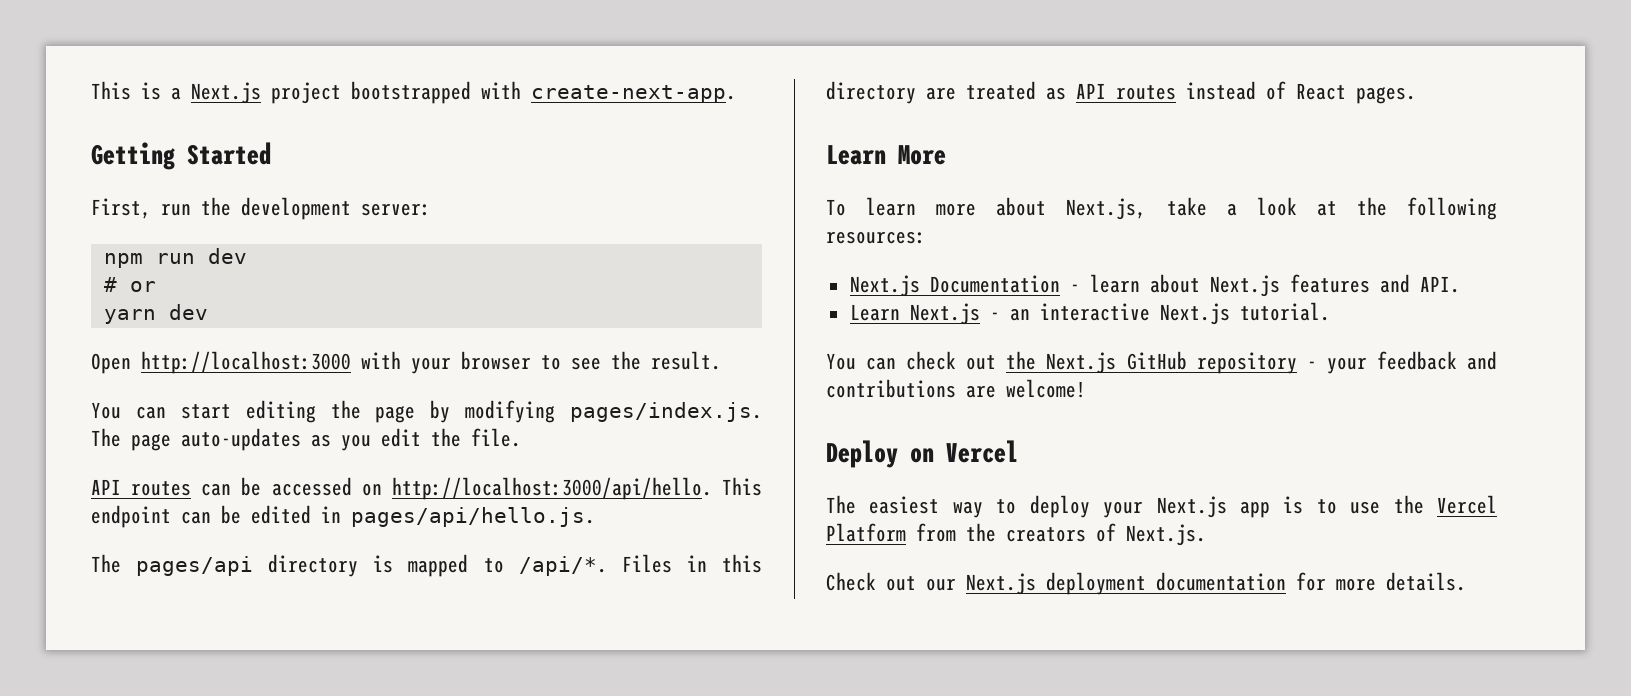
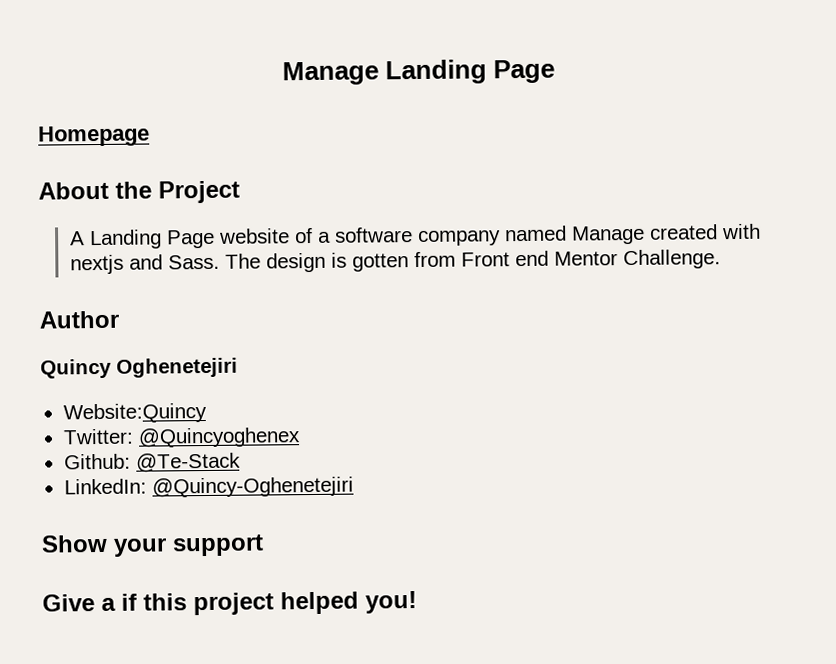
- This is a Next.js project bootstrapped with create-next-app.
- Getting Started
- First, run the development server:
- npm run dev
- # or
- yarn dev
- Open http://localhost:3000 with your browser to see the result.
- You can start editing the page by modifying pages/index.js. The page auto-updates as you edit the file.
- API routes can be accessed on http://localhost:3000/api/hello. This endpoint can be edited in pages/api/hello.js.
- The pages/api directory is mapped to /api/*. Files in this directory are treated as API routes instead of React pages.
- Learn More
- To learn more about Next.js, take a look at the following resources:
- Next.js Documentation - learn about Next.js features and API.
- Learn Next.js - an interactive Next.js tutorial.
- You can check out the Next.js GitHub repository - your feedback and contributions are welcome!
- Deploy on Vercel
- The easiest way to deploy your Next.js app is to use the Vercel Platform from the creators of Next.js.
- Check out our Next.js deployment documentation for more details.
+ Manage Landing Page
+ Homepage
+ About the Project
+ A Landing Page website of a software company named Manage created with nextjs and Sass. The design is gotten from Front end Mentor Challenge.
+ Author
+ Quincy Oghenetejiri
+ Website:Quincy
+ Twitter: @Quincyoghenex
+ Github: @Te-Stack
+ LinkedIn: @Quincy-Oghenetejiri
+ Show your support
+ Give a if this project helped you!

